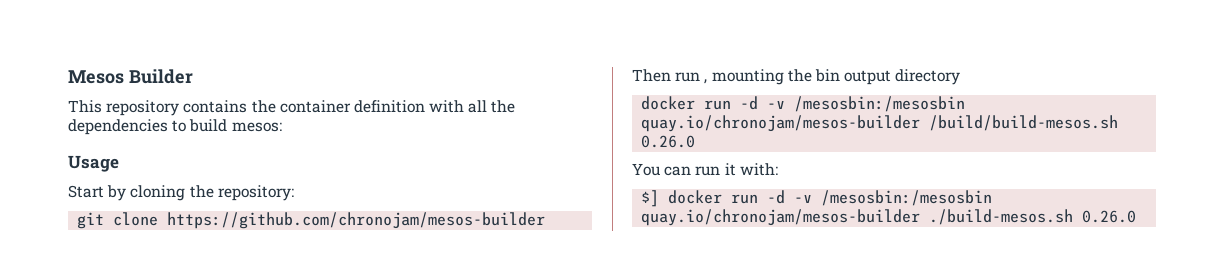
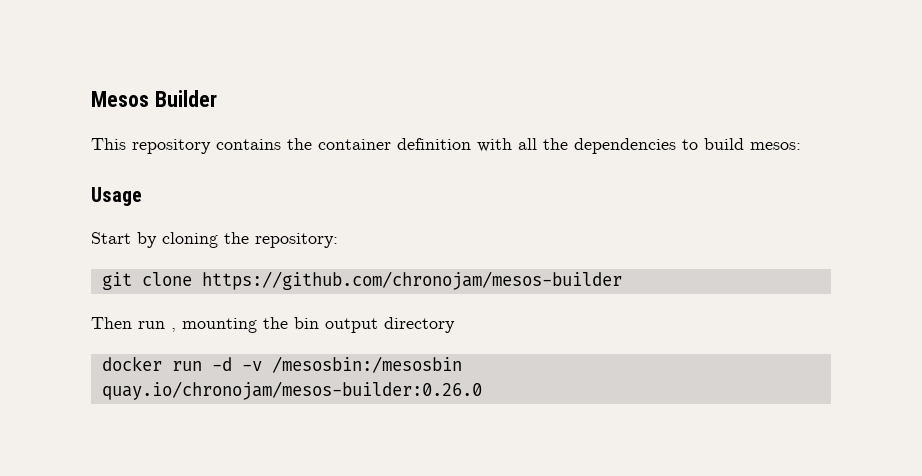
- docker run -d -v /mesosbin:/mesosbin quay.io/chronojam/mesos-builder /build/build-mesos.sh 0.26.0
- You can run it with:
- $] docker run -d -v /mesosbin:/mesosbin quay.io/chronojam/mesos-builder ./build-mesos.sh 0.26.0
+ docker run -d -v /mesosbin:/mesosbin quay.io/chronojam/mesos-builder:0.26.0

